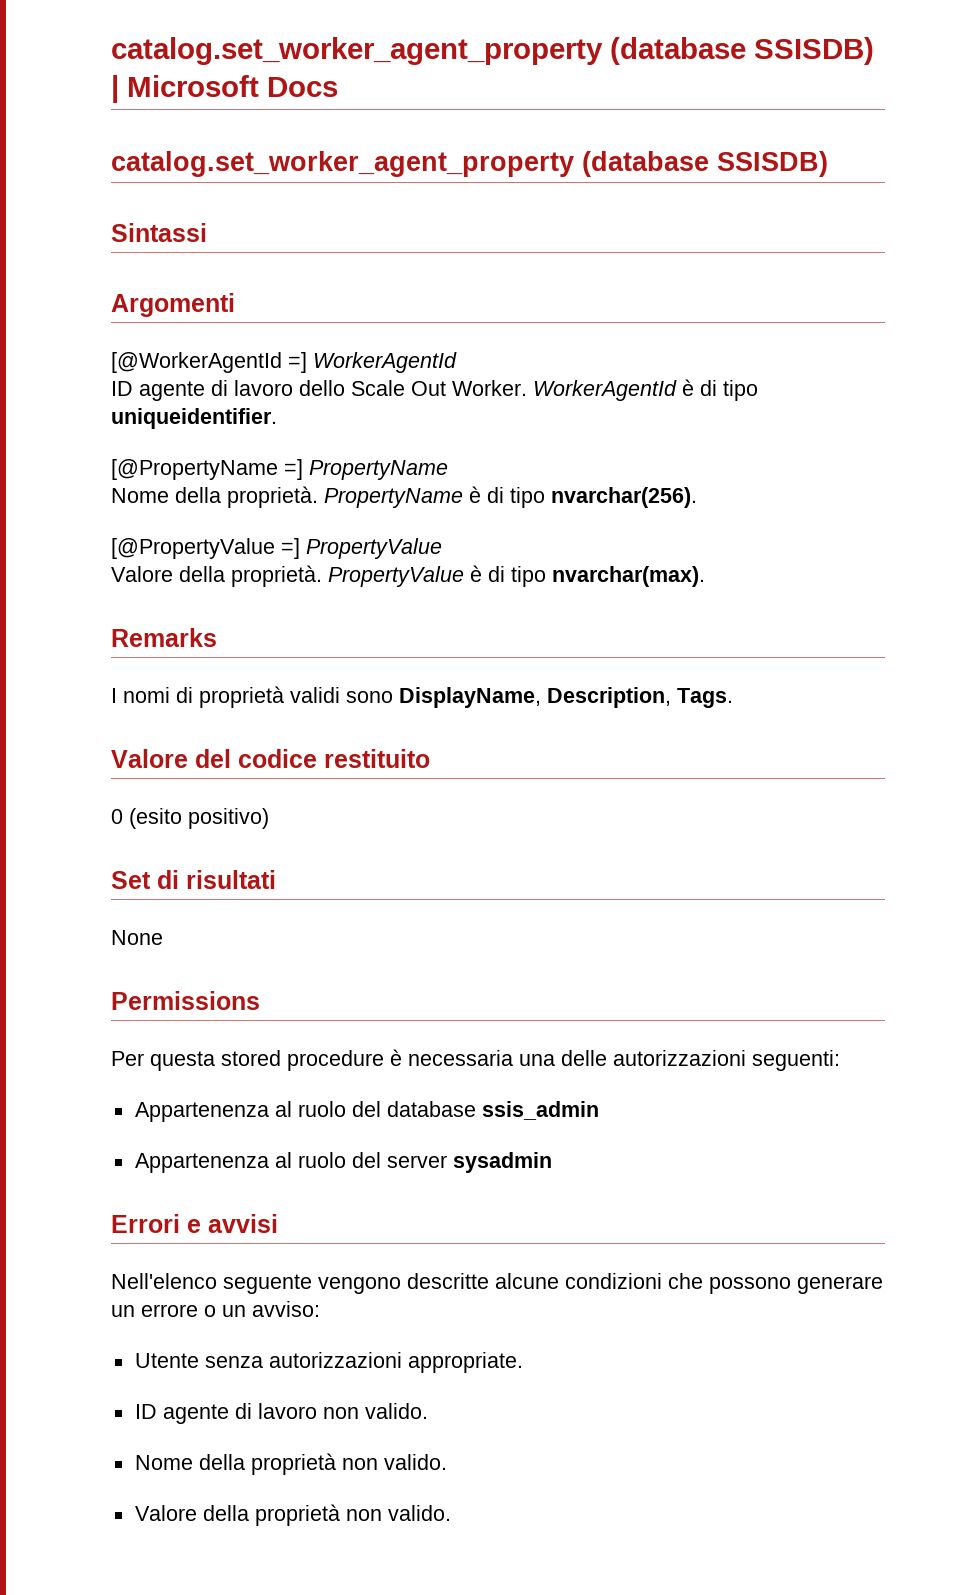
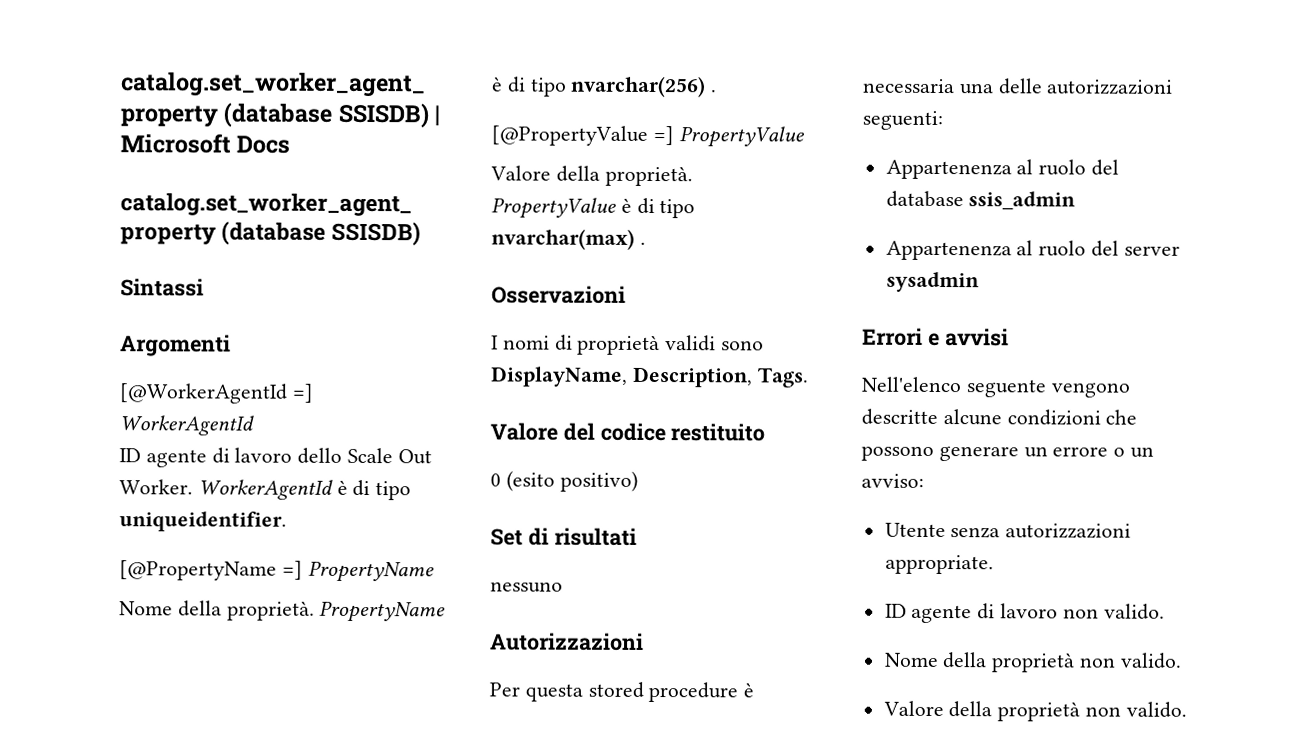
- PropertyName è di tipo nvarchar(256).
+ PropertyName è di tipo nvarchar(256) .
- PropertyValue è di tipo nvarchar(max).
- Remarks
+ PropertyValue è di tipo nvarchar(max) .
+ Osservazioni
- None
- Permissions
+ nessuno
+ Autorizzazioni

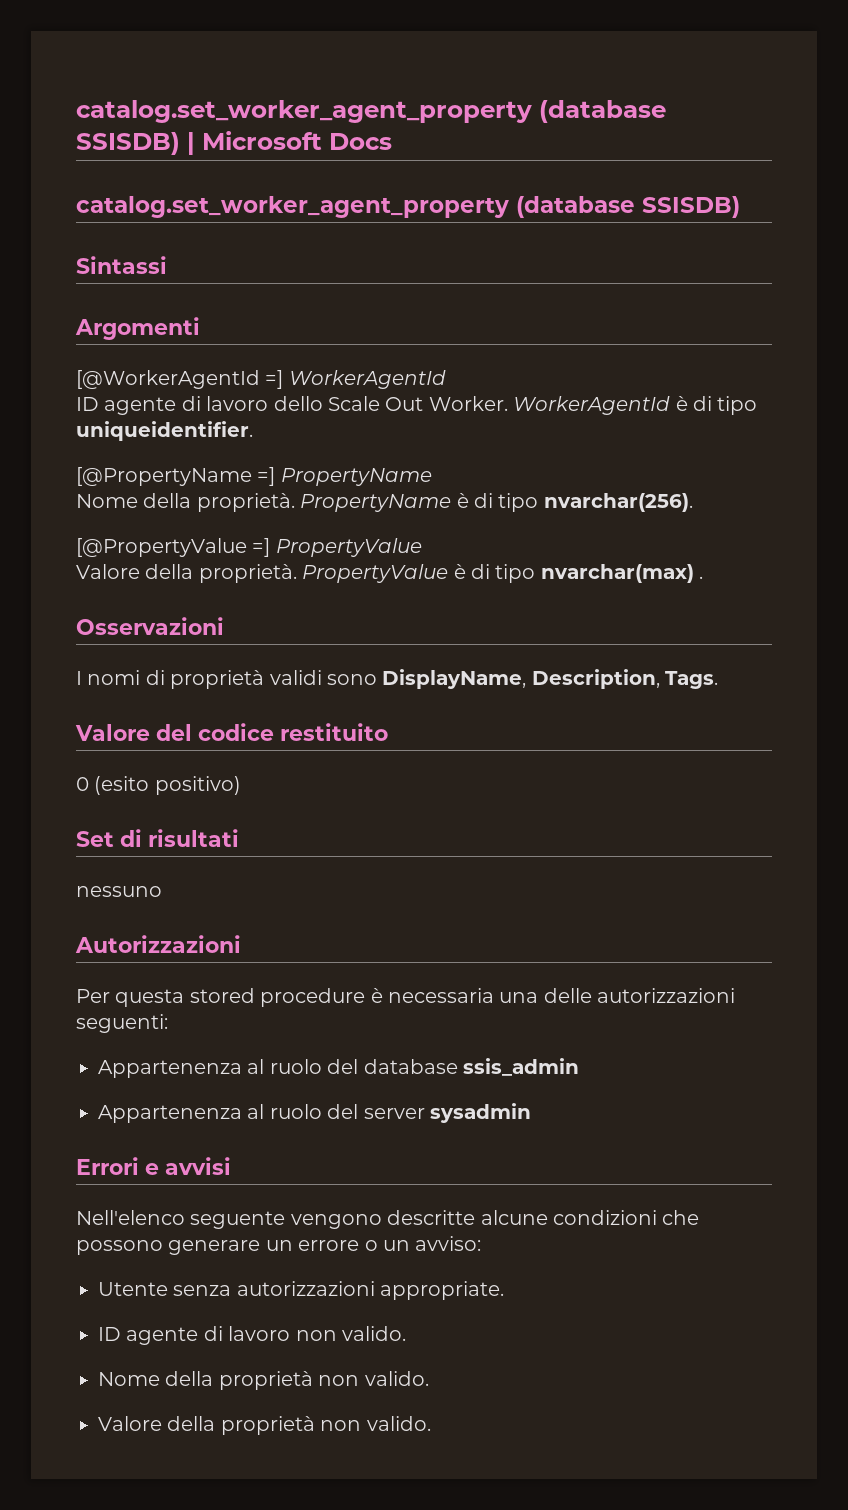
- PropertyName è di tipo nvarchar(256) .
+ PropertyName è di tipo nvarchar(256).

